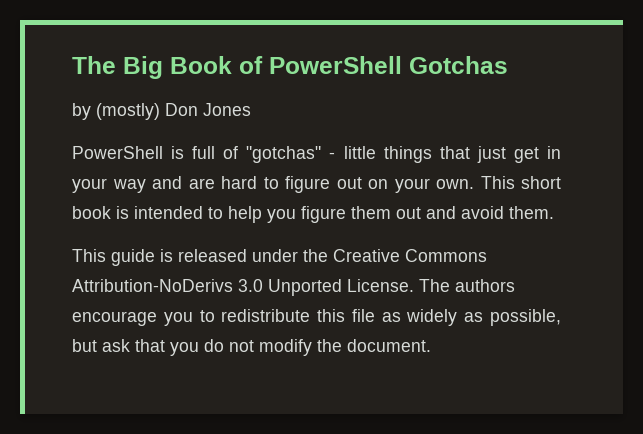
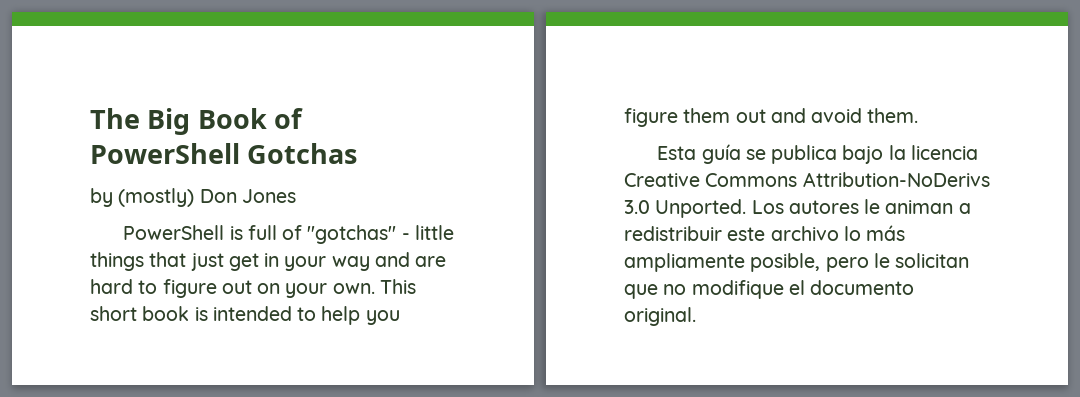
- This guide is released under the Creative Commons Attribution-NoDerivs 3.0 Unported License. The authors encourage you to redistribute this file as widely as possible, but ask that you do not modify the document.
+ Esta guía se publica bajo la licencia Creative Commons Attribution-NoDerivs 3.0 Unported. Los autores le animan a redistribuir este archivo lo más ampliamente posible, pero le solicitan que no modifique el documento original.

